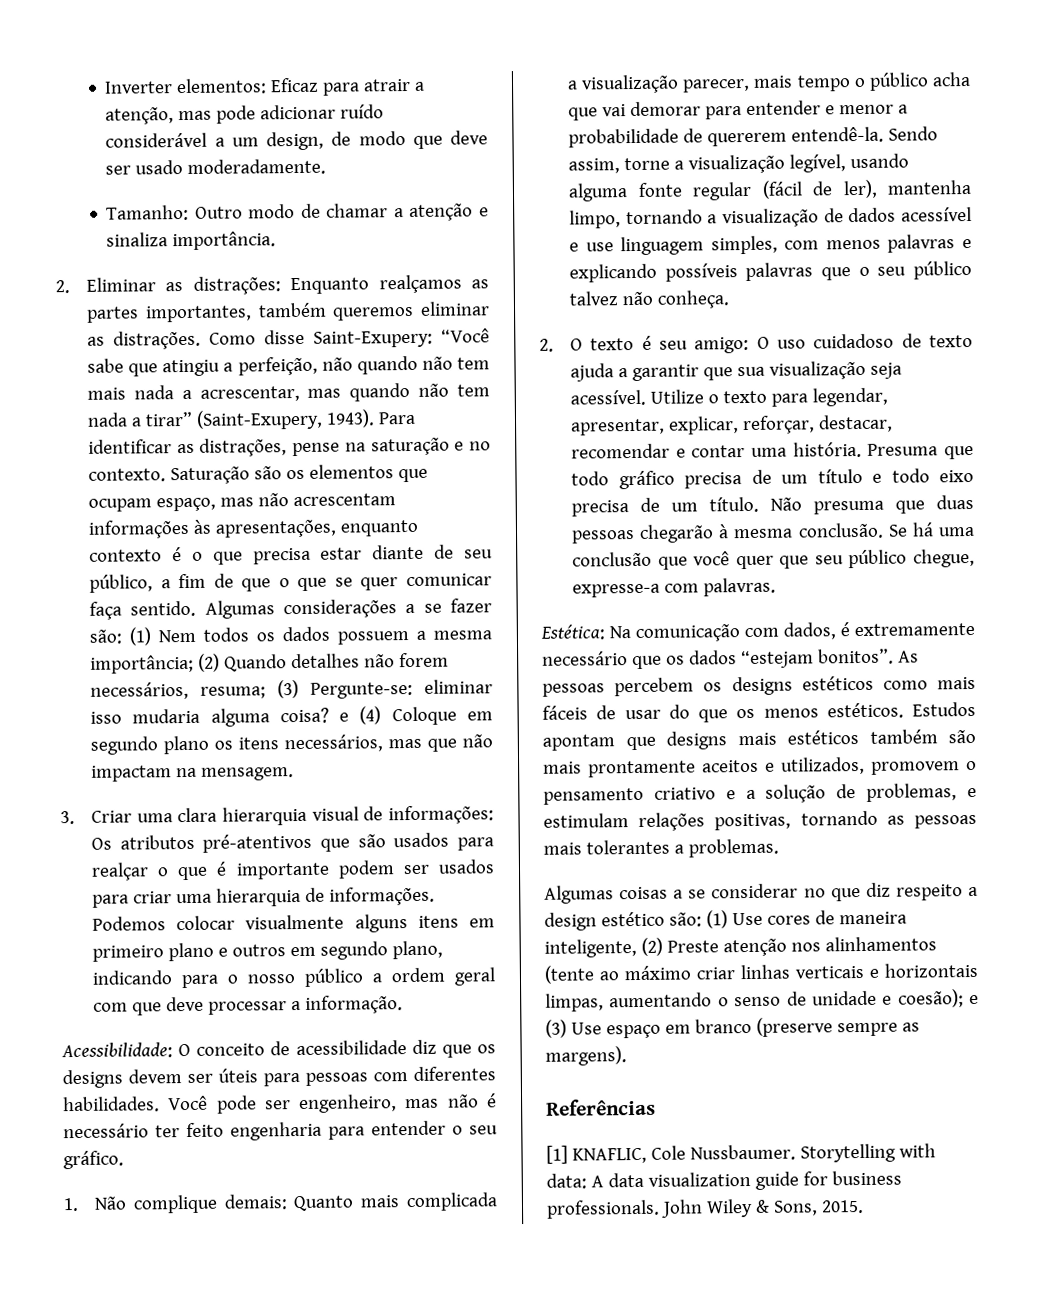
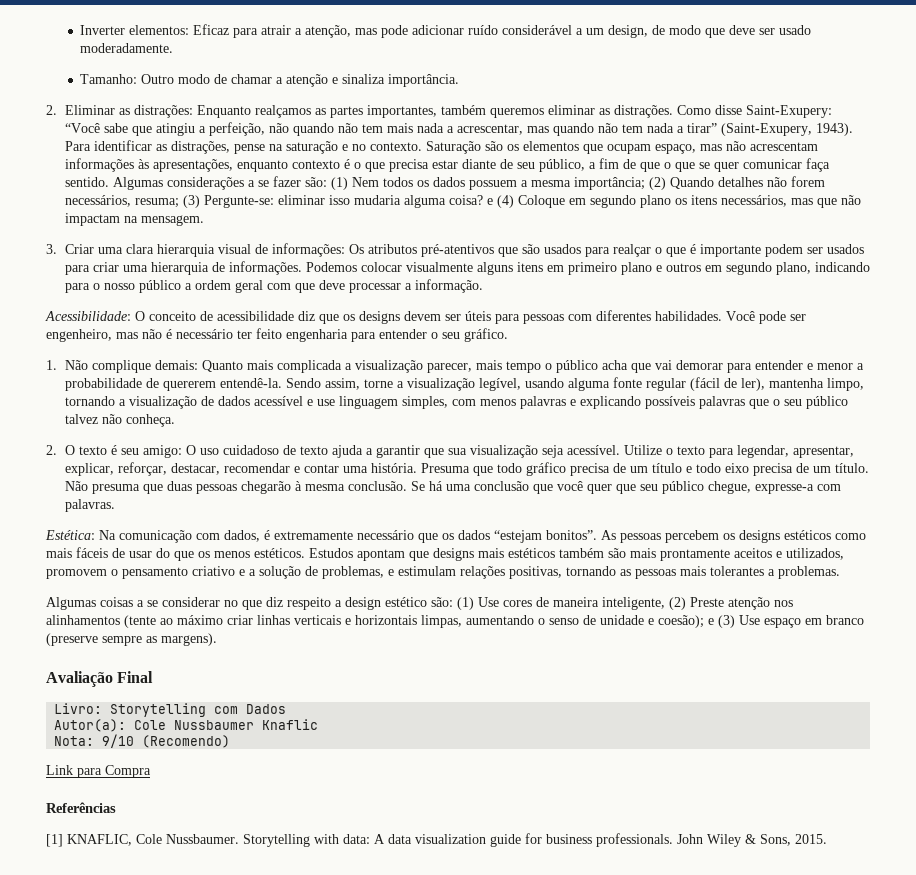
+ Avaliação Final
+ Livro: Storytelling com Dados
+ Autor(a): Cole Nussbaumer Knaflic
+ Nota: 9/10 (Recomendo)
+ Link para Compra

